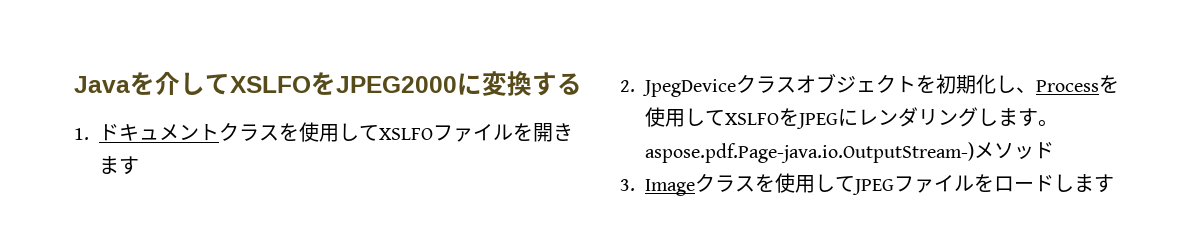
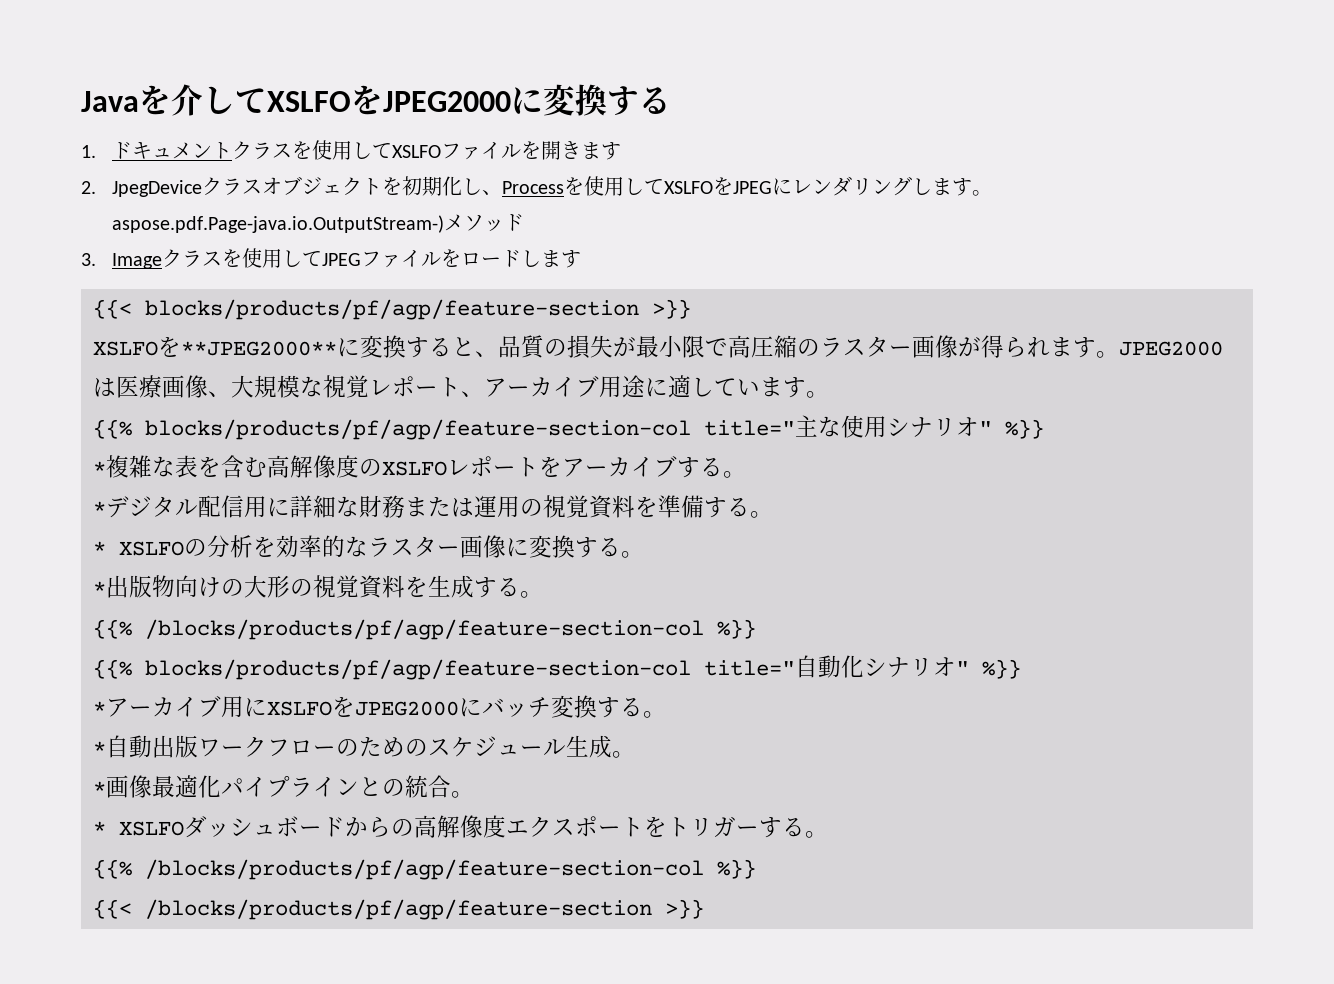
+ {{< blocks/products/pf/agp/feature-section >}}
+ XSLFOを**JPEG2000**に変換すると、品質の損失が最小限で高圧縮のラスター画像が得られます。JPEG2000は医療画像、大規模な視覚レポート、アーカイブ用途に適しています。
+ {{% blocks/products/pf/agp/feature-section-col title="主な使用シナリオ" %}}
+ *複雑な表を含む高解像度のXSLFOレポートをアーカイブする。
+ *デジタル配信用に詳細な財務または運用の視覚資料を準備する。
+ * XSLFOの分析を効率的なラスター画像に変換する。
+ *出版物向けの大形の視覚資料を生成する。
+ {{% /blocks/products/pf/agp/feature-section-col %}}
+ {{% blocks/products/pf/agp/feature-section-col title="自動化シナリオ" %}}
+ *アーカイブ用にXSLFOをJPEG2000にバッチ変換する。
+ *自動出版ワークフローのためのスケジュール生成。
+ *画像最適化パイプラインとの統合。
+ * XSLFOダッシュボードからの高解像度エクスポートをトリガーする。
+ {{% /blocks/products/pf/agp/feature-section-col %}}
+ {{< /blocks/products/pf/agp/feature-section >}}

